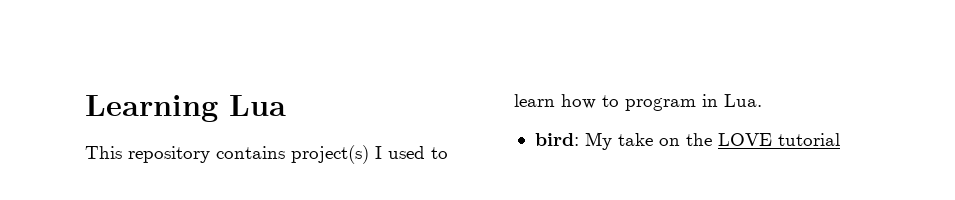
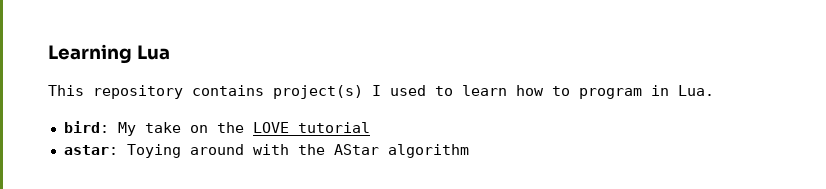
+ astar: Toying around with the AStar algorithm

